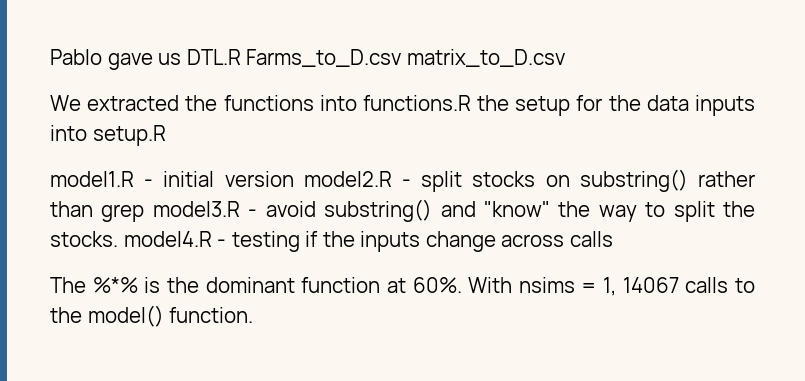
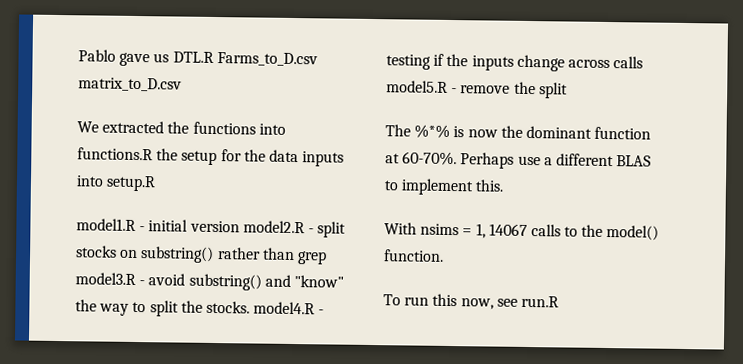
- model1.R - initial version model2.R - split stocks on substring() rather than grep model3.R - avoid substring() and "know" the way to split the stocks. model4.R - testing if the inputs change across calls
+ model1.R - initial version model2.R - split stocks on substring() rather than grep model3.R - avoid substring() and "know" the way to split the stocks. model4.R - testing if the inputs change across calls model5.R - remove the split
- The %*% is the dominant function at 60%. With nsims = 1, 14067 calls to the model() function.
+ The %*% is now the dominant function at 60-70%. Perhaps use a different BLAS to implement this.
+ With nsims = 1, 14067 calls to the model() function.
+ To run this now, see run.R

